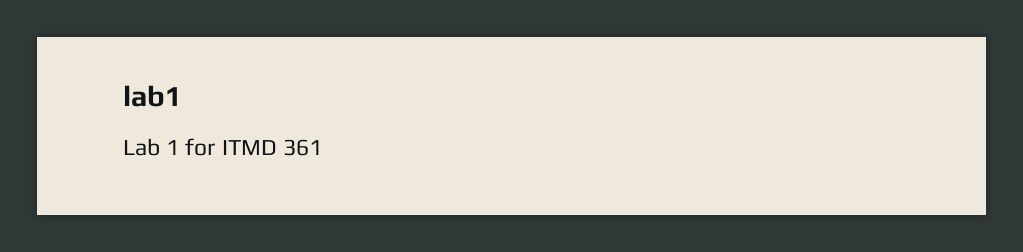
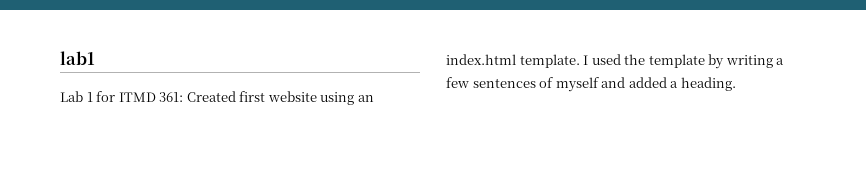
- Lab 1 for ITMD 361
+ Lab 1 for ITMD 361: Created first website using an index.html template. I used the template by writing a few sentences of myself and added a heading.

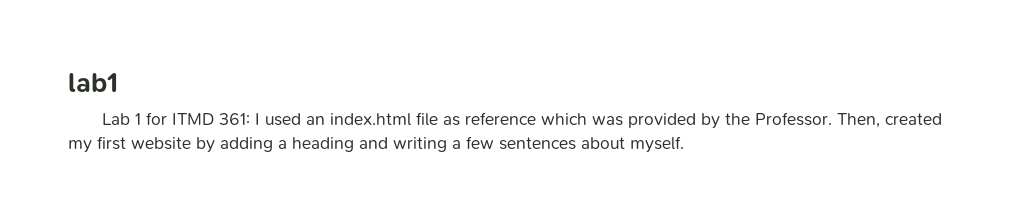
- Lab 1 for ITMD 361: Created first website using an index.html template. I used the template by writing a few sentences of myself and added a heading.
+ Lab 1 for ITMD 361: I used an index.html file as reference which was provided by the Professor. Then, created my first website by adding a heading and writing a few sentences about myself.

